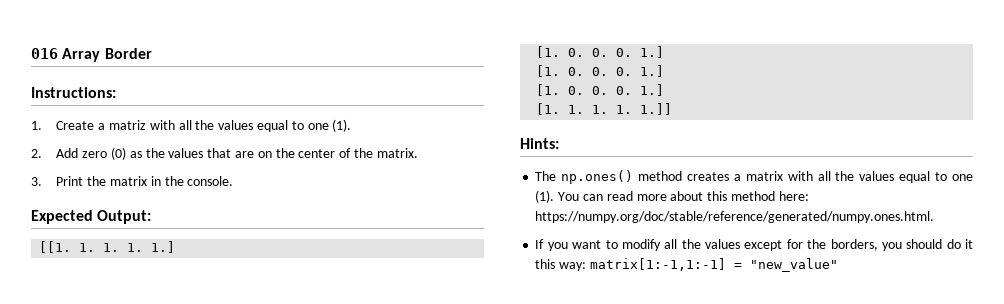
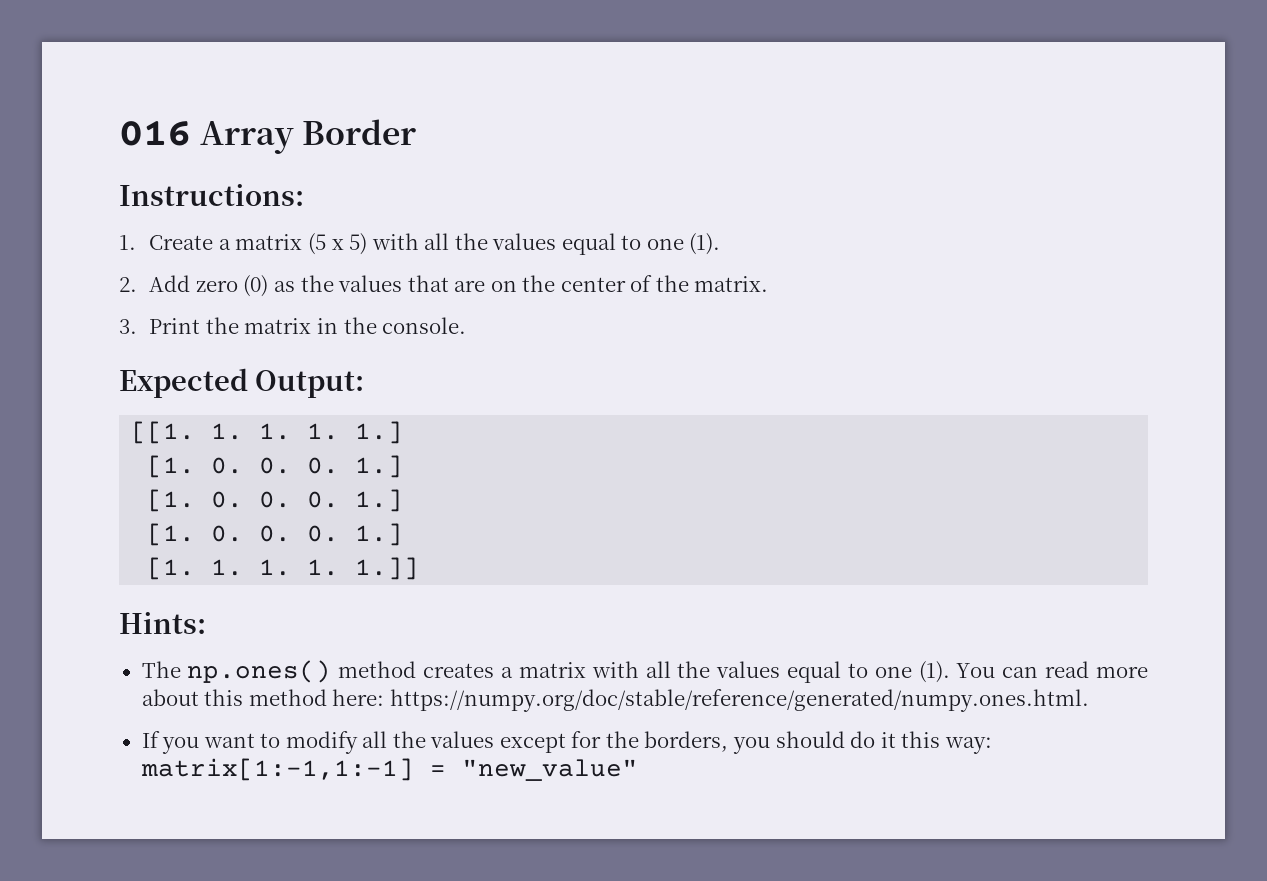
- 1. Create a matriz with all the values equal to one (1).
+ 1. Create a matrix (5 x 5) with all the values equal to one (1).

